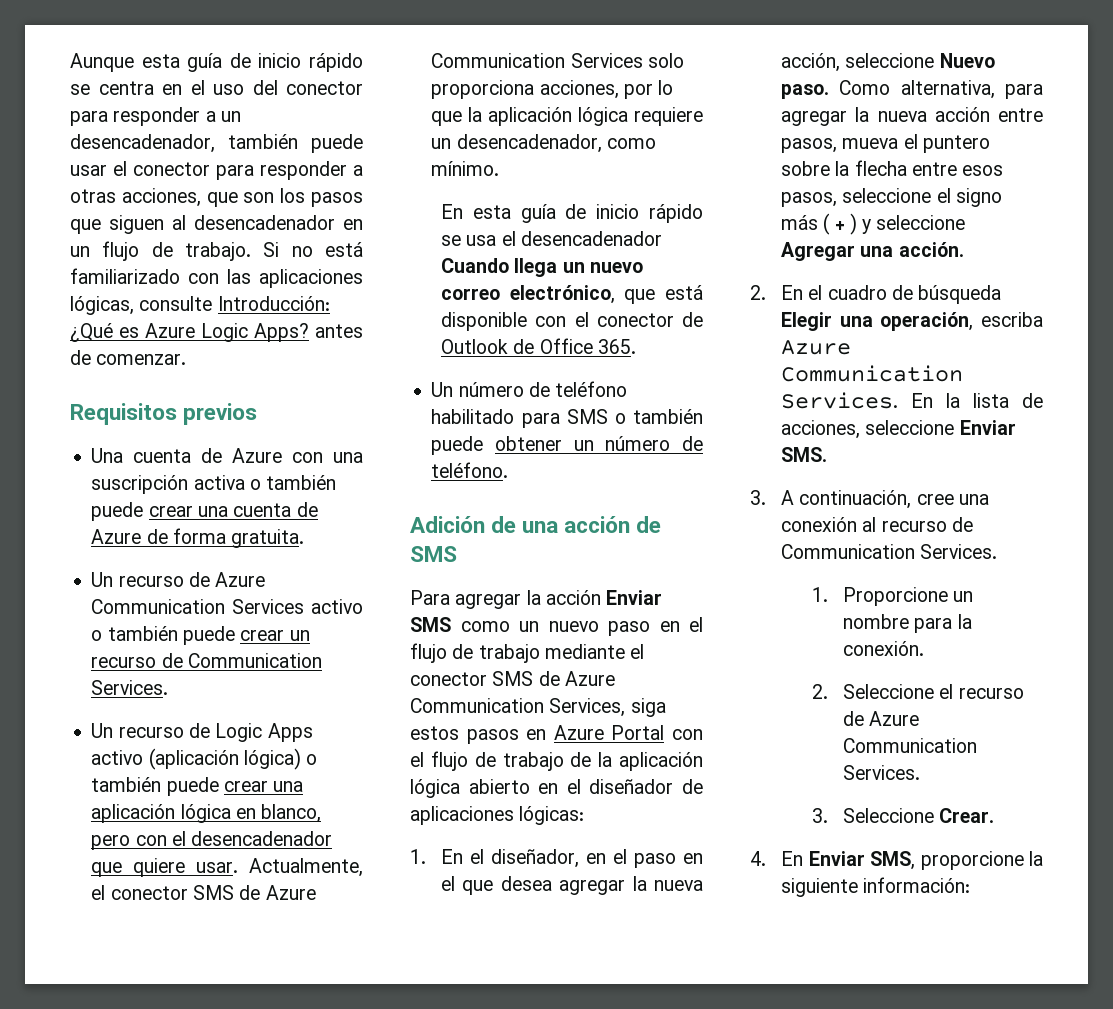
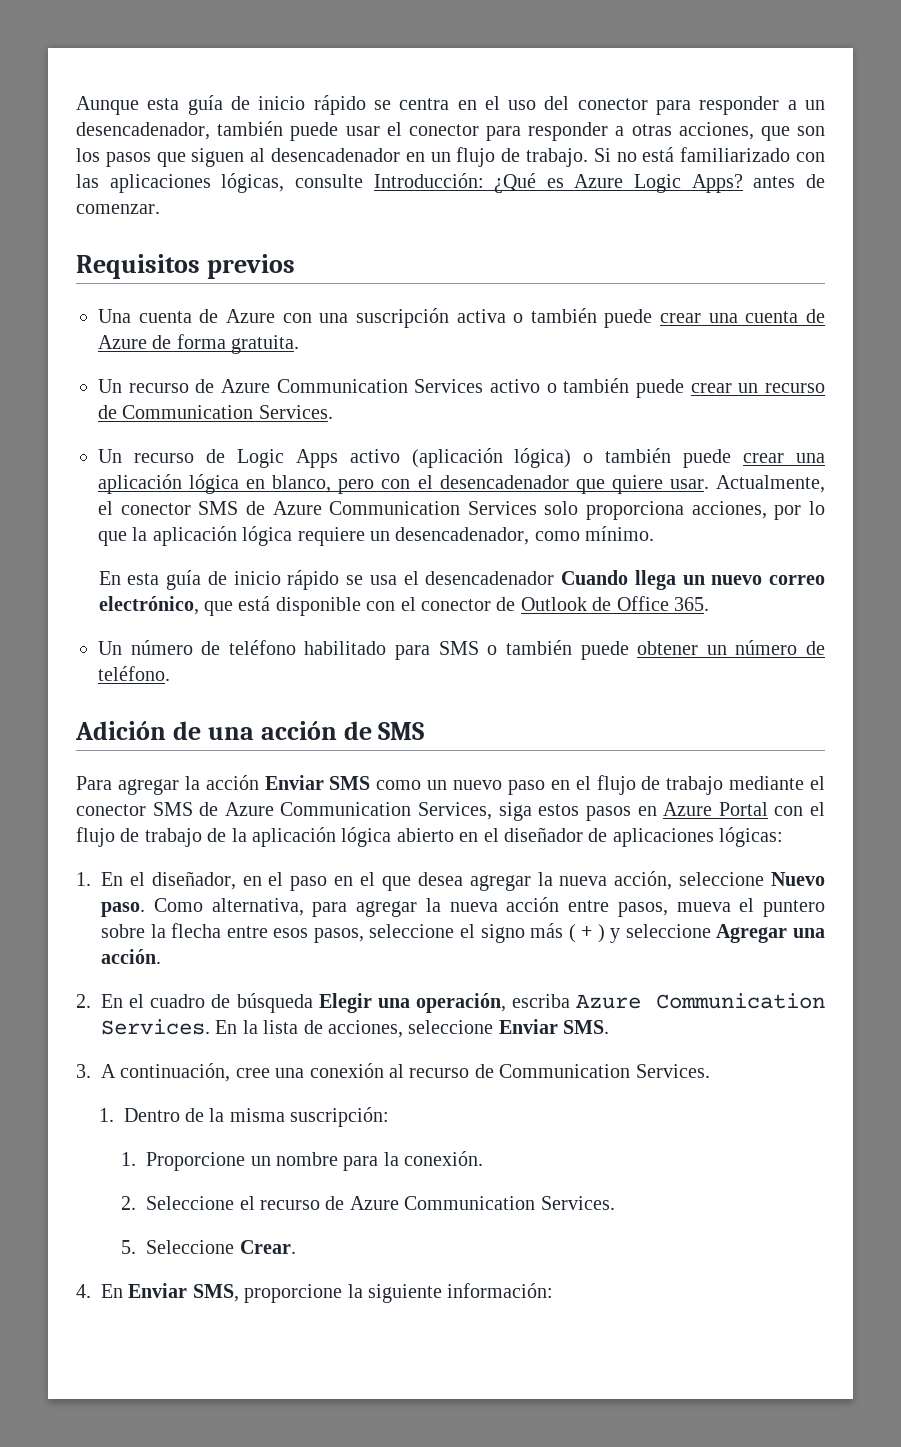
+ 1. Dentro de la misma suscripción:
- 3. Seleccione Crear.
+ 5. Seleccione Crear.

